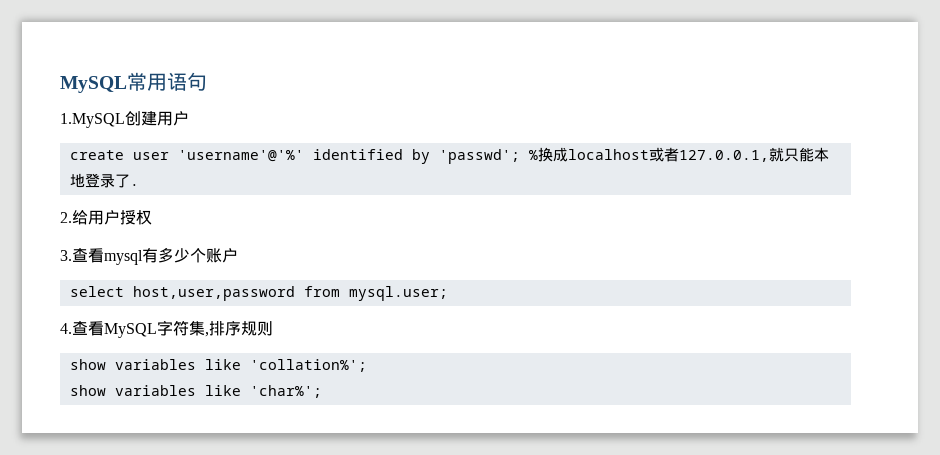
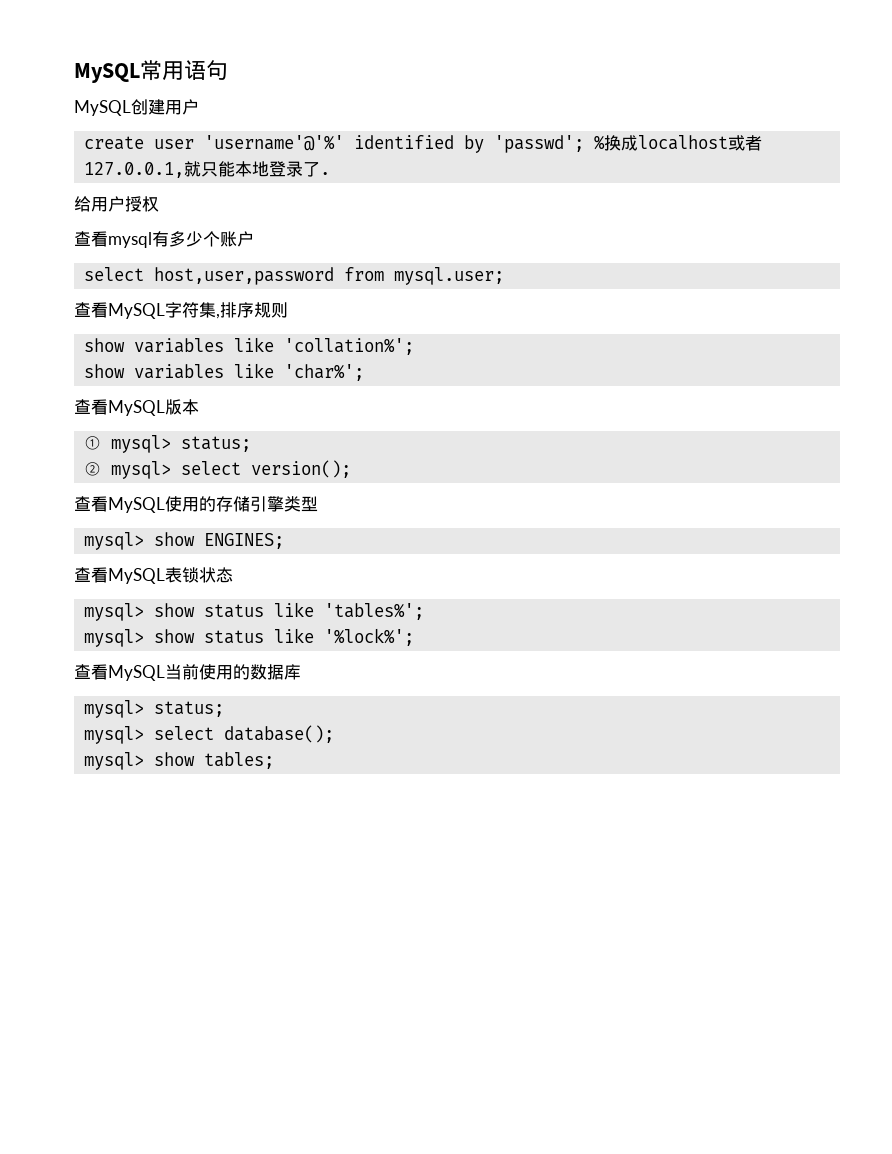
- 1.MySQL创建用户
+ MySQL创建用户
- 2.给用户授权
+ 给用户授权
- 3.查看mysql有多少个账户
+ 查看mysql有多少个账户
- 4.查看MySQL字符集,排序规则
+ 查看MySQL字符集,排序规则
+ 查看MySQL版本
+ ① mysql> status;
+ ② mysql> select version();
+ 查看MySQL使用的存储引擎类型
+ mysql> show ENGINES;
+ 查看MySQL表锁状态
+ mysql> show status like 'tables%';
+ mysql> show status like '%lock%';
+ 查看MySQL当前使用的数据库
+ mysql> status;
+ mysql> select database();
+ mysql> show tables;

